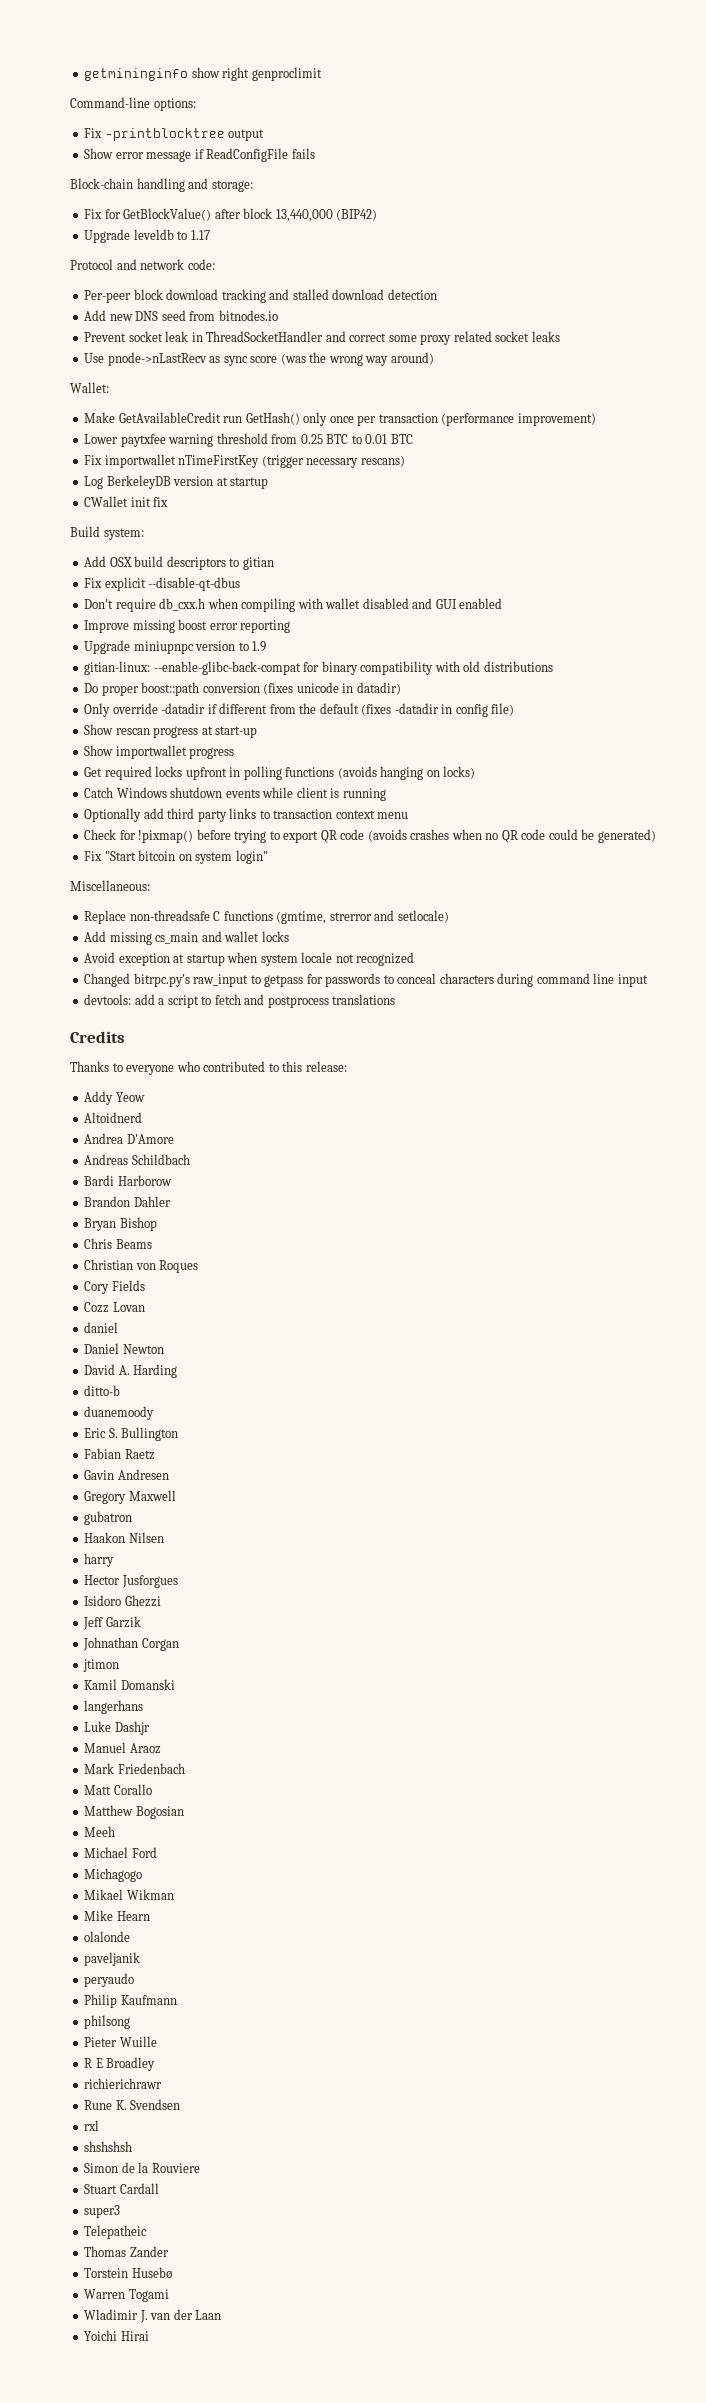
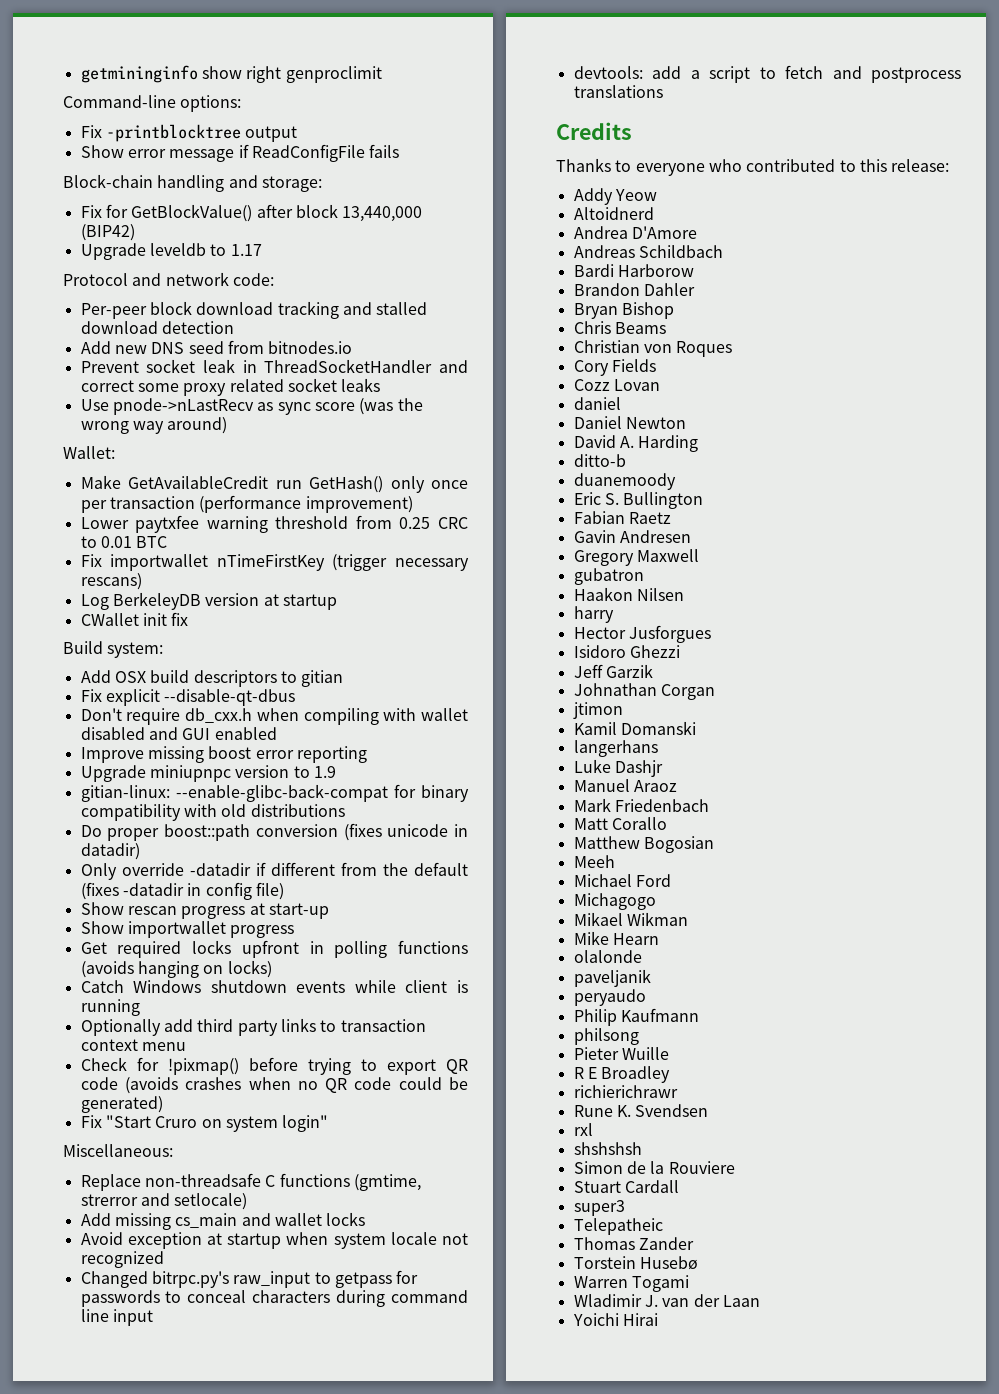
- Lower paytxfee warning threshold from 0.25 BTC to 0.01 BTC
+ Lower paytxfee warning threshold from 0.25 CRC to 0.01 BTC
- Fix "Start bitcoin on system login"
+ Fix "Start Cruro on system login"

